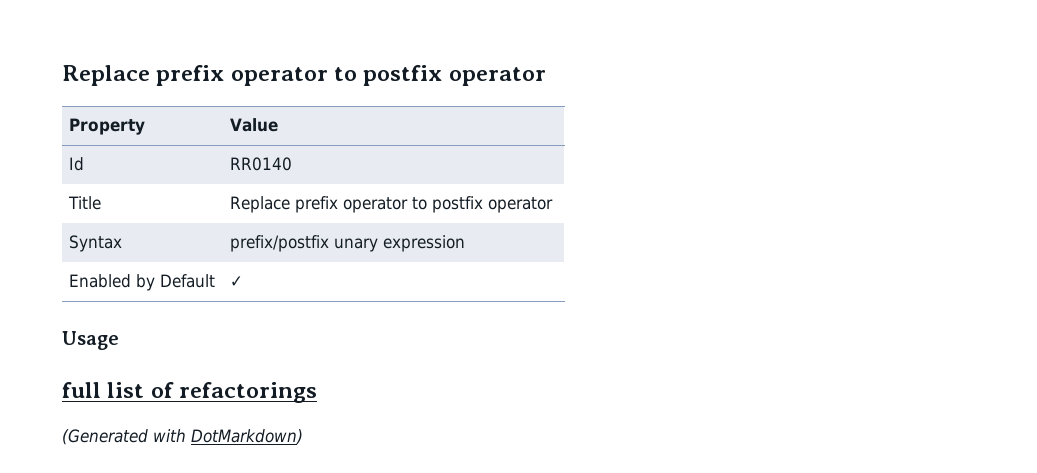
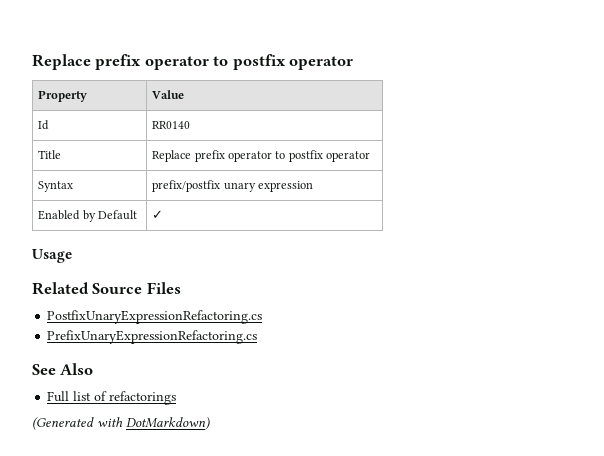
- full list of refactorings
+ Related Source Files
+ PostfixUnaryExpressionRefactoring.cs
+ PrefixUnaryExpressionRefactoring.cs
+ See Also
+ Full list of refactorings

